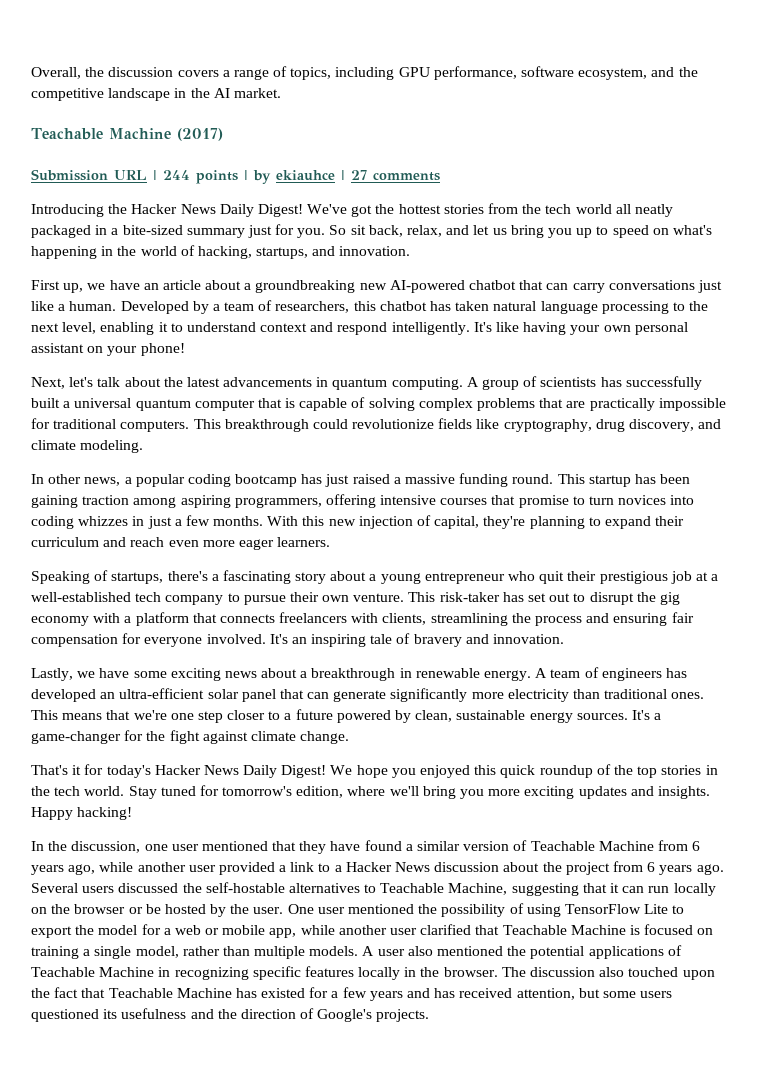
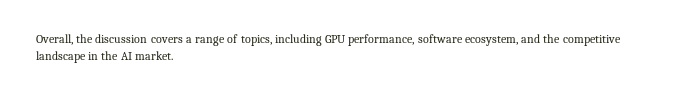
- Teachable Machine (2017)
- Submission URL | 244 points | by ekiauhce | 27 comments
- Introducing the Hacker News Daily Digest! We've got the hottest stories from the tech world all neatly packaged in a bite-sized summary just for you. So sit back, relax, and let us bring you up to speed on what's happening in the world of hacking, startups, and innovation.
- First up, we have an article about a groundbreaking new AI-powered chatbot that can carry conversations just like a human. Developed by a team of researchers, this chatbot has taken natural language processing to the next level, enabling it to understand context and respond intelligently. It's like having your own personal assistant on your phone!
- Next, let's talk about the latest advancements in quantum computing. A group of scientists has successfully built a universal quantum computer that is capable of solving complex problems that are practically impossible for traditional computers. This breakthrough could revolutionize fields like cryptography, drug discovery, and climate modeling.
- In other news, a popular coding bootcamp has just raised a massive funding round. This startup has been gaining traction among aspiring programmers, offering intensive courses that promise to turn novices into coding whizzes in just a few months. With this new injection of capital, they're planning to expand their curriculum and reach even more eager learners.
- Speaking of startups, there's a fascinating story about a young entrepreneur who quit their prestigious job at a well-established tech company to pursue their own venture. This risk-taker has set out to disrupt the gig economy with a platform that connects freelancers with clients, streamlining the process and ensuring fair compensation for everyone involved. It's an inspiring tale of bravery and innovation.
- Lastly, we have some exciting news about a breakthrough in renewable energy. A team of engineers has developed an ultra-efficient solar panel that can generate significantly more electricity than traditional ones. This means that we're one step closer to a future powered by clean, sustainable energy sources. It's a game-changer for the fight against climate change.
- That's it for today's Hacker News Daily Digest! We hope you enjoyed this quick roundup of the top stories in the tech world. Stay tuned for tomorrow's edition, where we'll bring you more exciting updates and insights. Happy hacking!
- In the discussion, one user mentioned that they have found a similar version of Teachable Machine from 6 years ago, while another user provided a link to a Hacker News discussion about the project from 6 years ago. Several users discussed the self-hostable alternatives to Teachable Machine, suggesting that it can run locally on the browser or be hosted by the user. One user mentioned the possibility of using TensorFlow Lite to export the model for a web or mobile app, while another user clarified that Teachable Machine is focused on training a single model, rather than multiple models. A user also mentioned the potential applications of Teachable Machine in recognizing specific features locally in the browser. The discussion also touched upon the fact that Teachable Machine has existed for a few years and has received attention, but some users questioned its usefulness and the direction of Google's projects.

